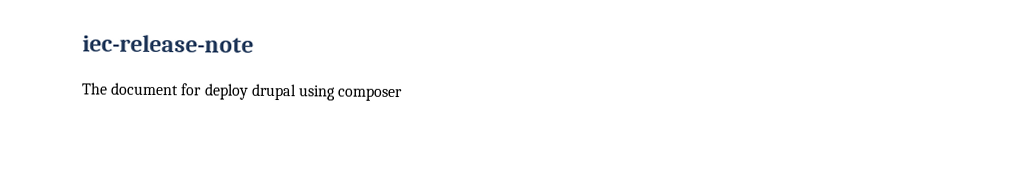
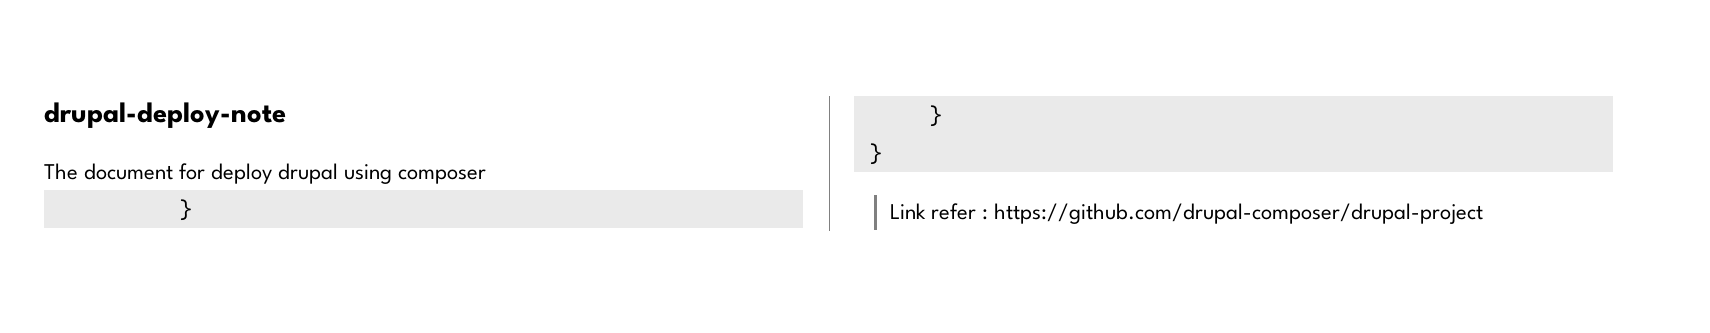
- iec-release-note
+ drupal-deploy-note
  The document for deploy drupal using composer
+ }
+ }
+ }
+ Link refer : https://github.com/drupal-composer/drupal-project

